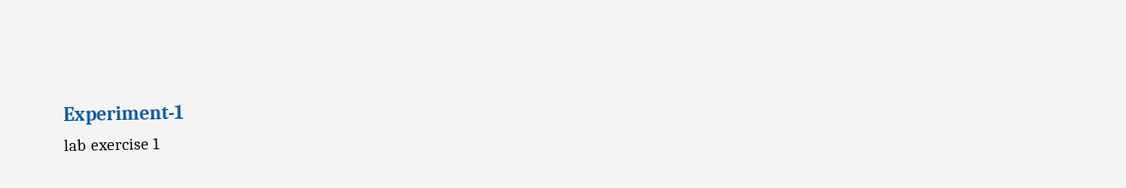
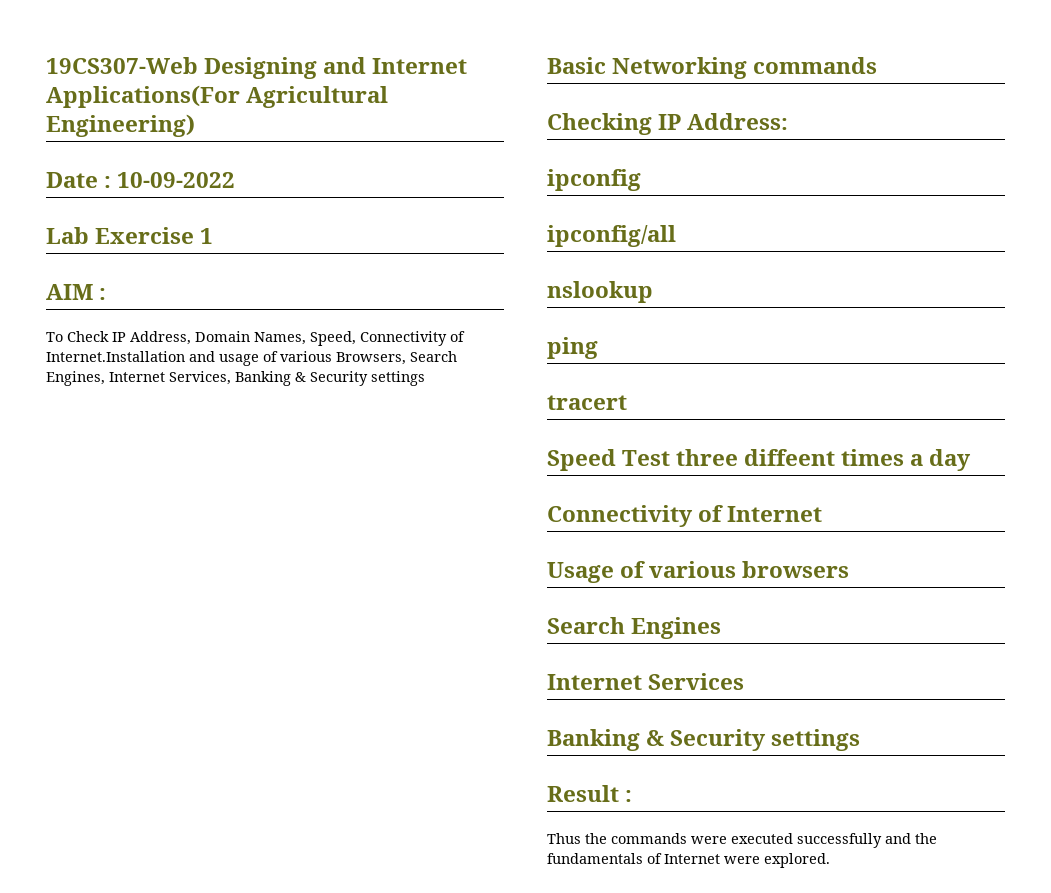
- Experiment-1
- lab exercise 1
+ 19CS307-Web Designing and Internet Applications(For Agricultural Engineering)
+ Date : 10-09-2022
+ Lab Exercise 1
+ AIM :
+ To Check IP Address, Domain Names, Speed, Connectivity of Internet.Installation and usage of various Browsers, Search Engines, Internet Services, Banking & Security settings
+ Basic Networking commands
+ Checking IP Address:
+ ipconfig
+ ipconfig/all
+ nslookup
+ ping
+ tracert
+ Speed Test three diffeent times a day
+ Connectivity of Internet
+ Usage of various browsers
+ Search Engines
+ Internet Services
+ Banking & Security settings
+ Result :
+ Thus the commands were executed successfully and the fundamentals of Internet were explored.

